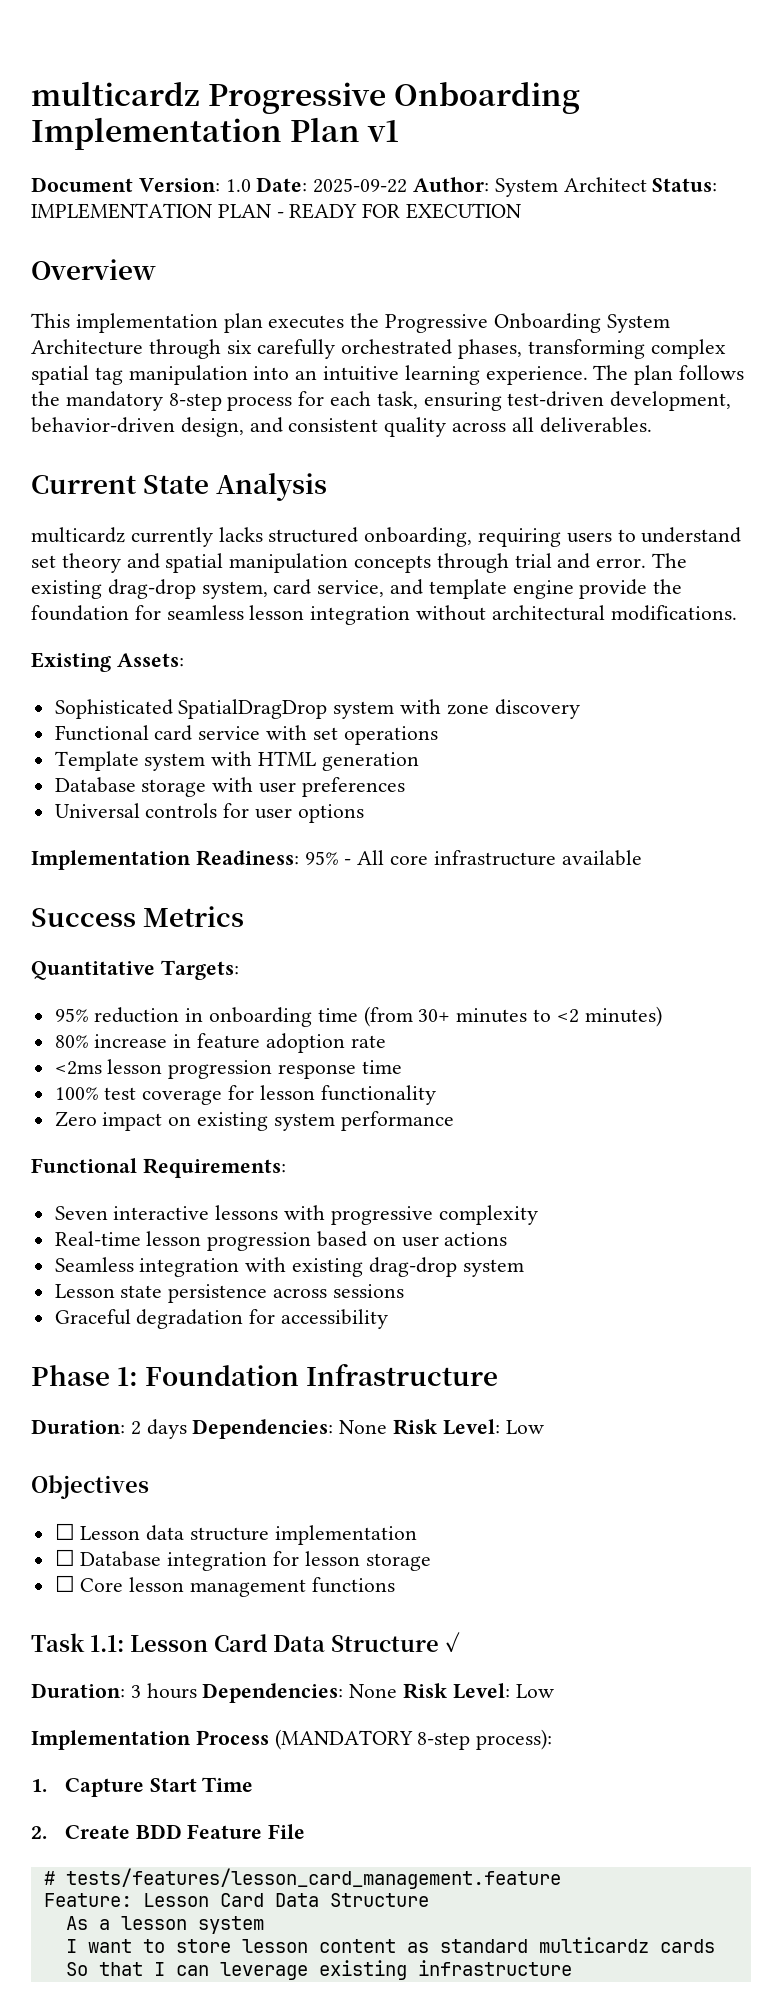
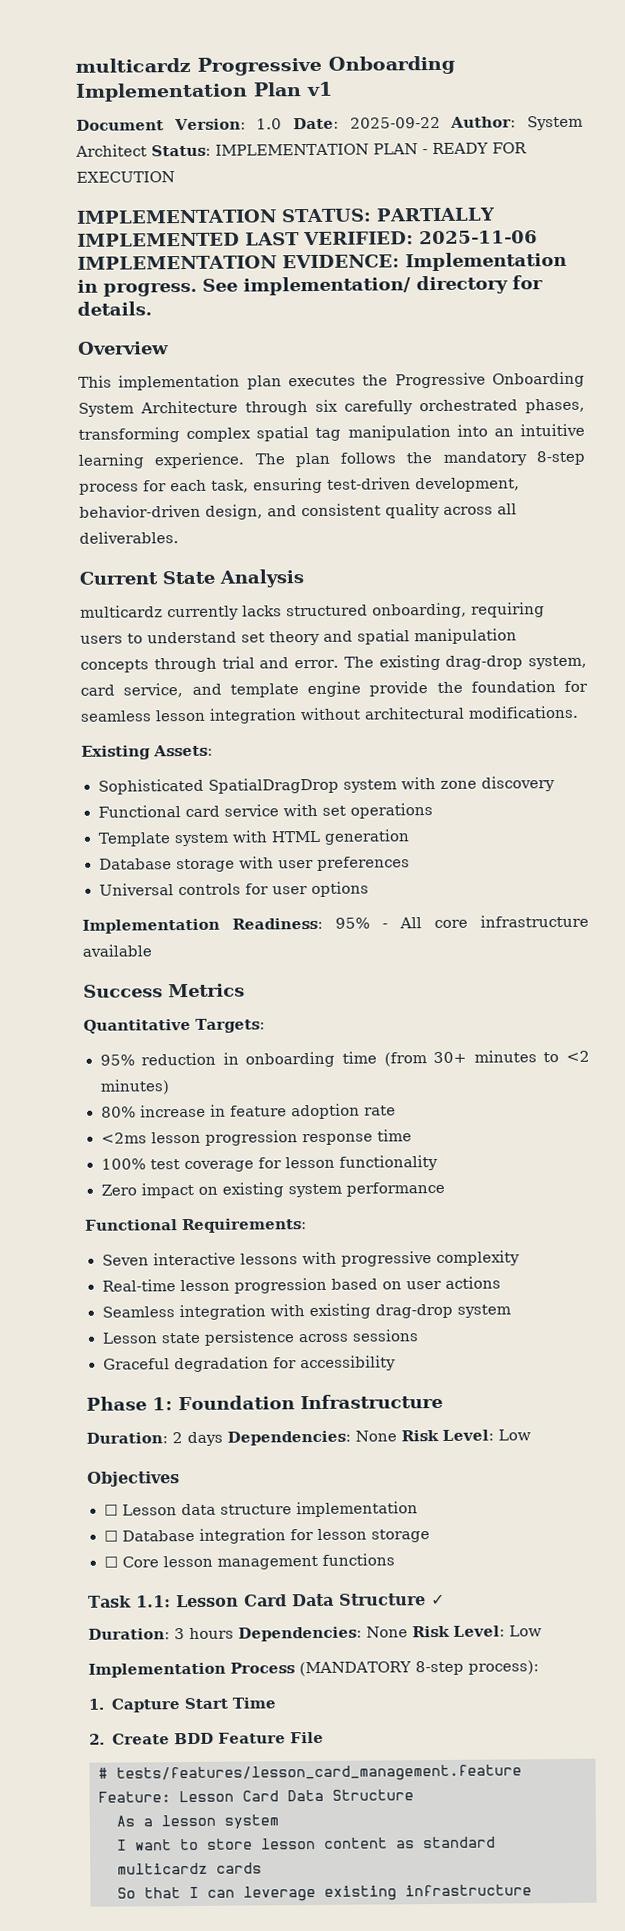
+ IMPLEMENTATION STATUS: PARTIALLY IMPLEMENTED LAST VERIFIED: 2025-11-06 IMPLEMENTATION EVIDENCE: Implementation in progress. See implementation/ directory for details.

